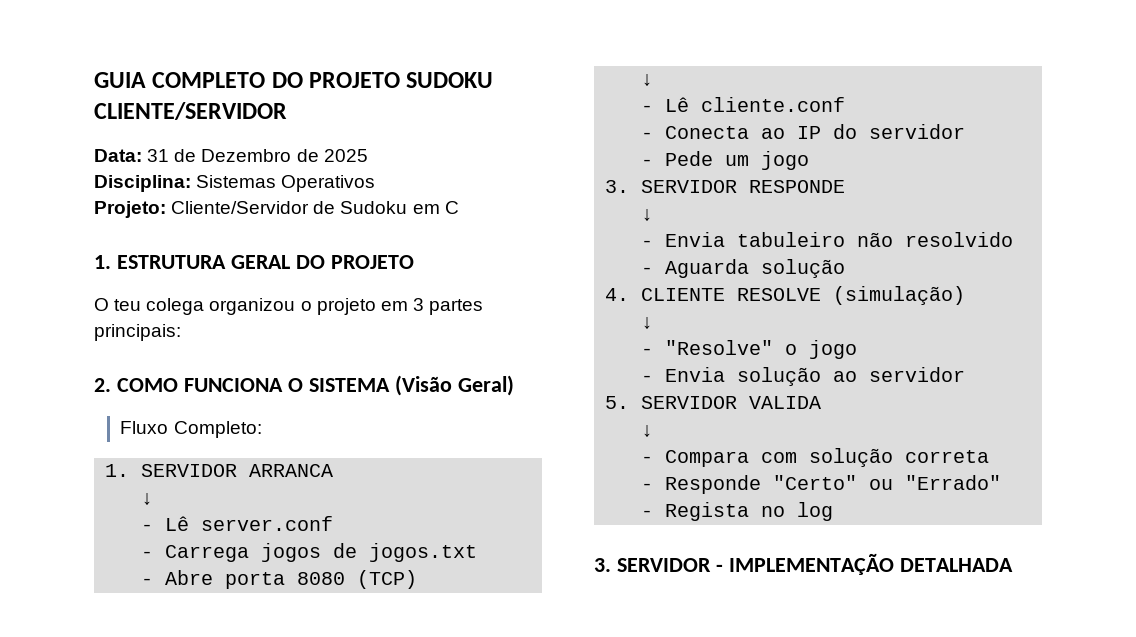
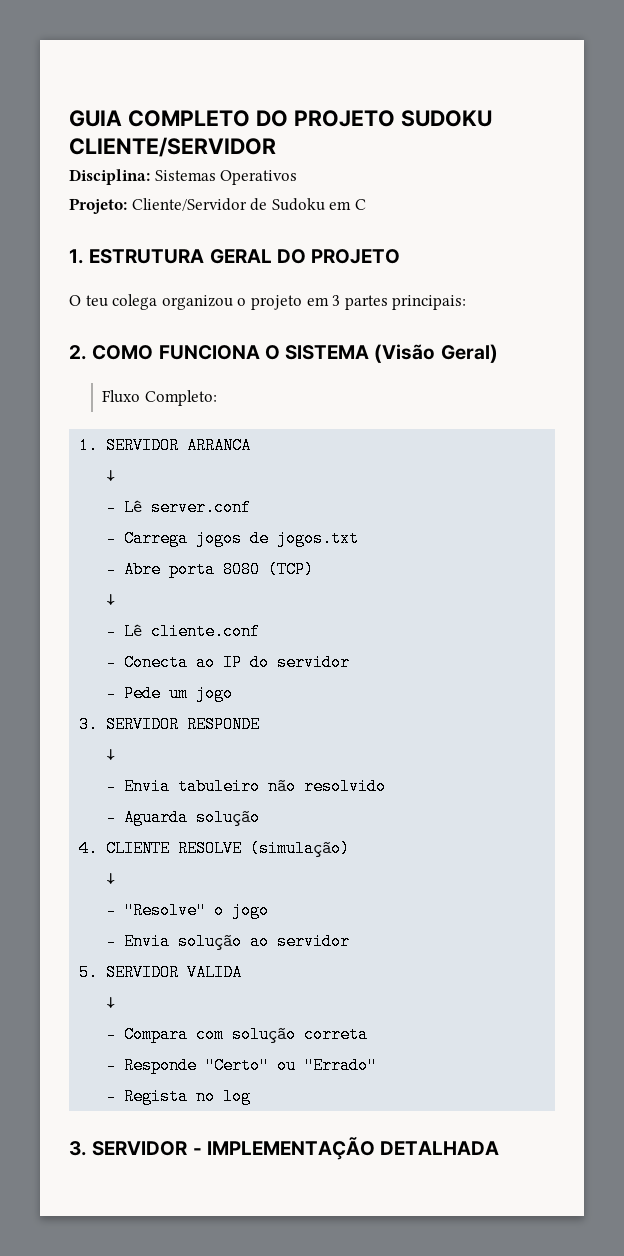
- Data: 31 de Dezembro de 2025

